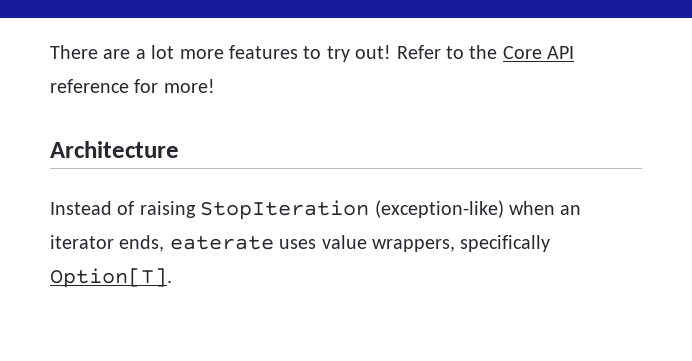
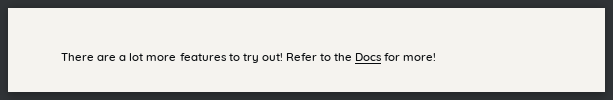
- Refer to the Core API reference for more!
+ Refer to the Docs for more!
- Architecture
- Instead of raising StopIteration (exception-like) when an iterator ends, eaterate uses value wrappers, specifically Option[T].

